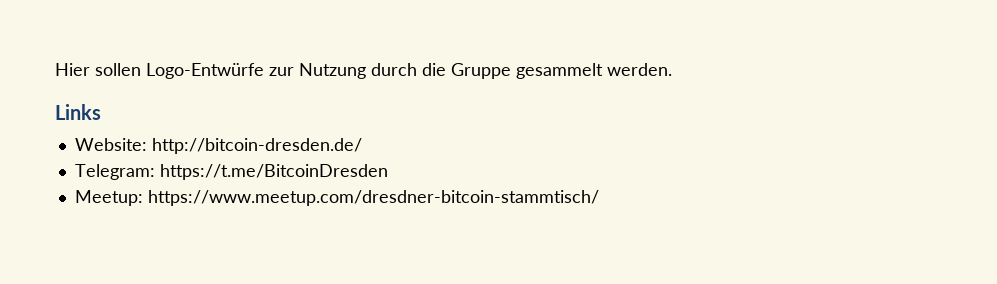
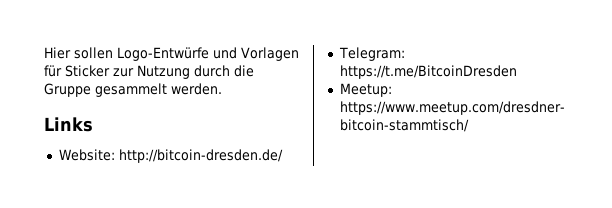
- Hier sollen Logo-Entwürfe zur Nutzung durch die Gruppe gesammelt werden.
+ Hier sollen Logo-Entwürfe und Vorlagen für Sticker zur Nutzung durch die Gruppe gesammelt werden.

